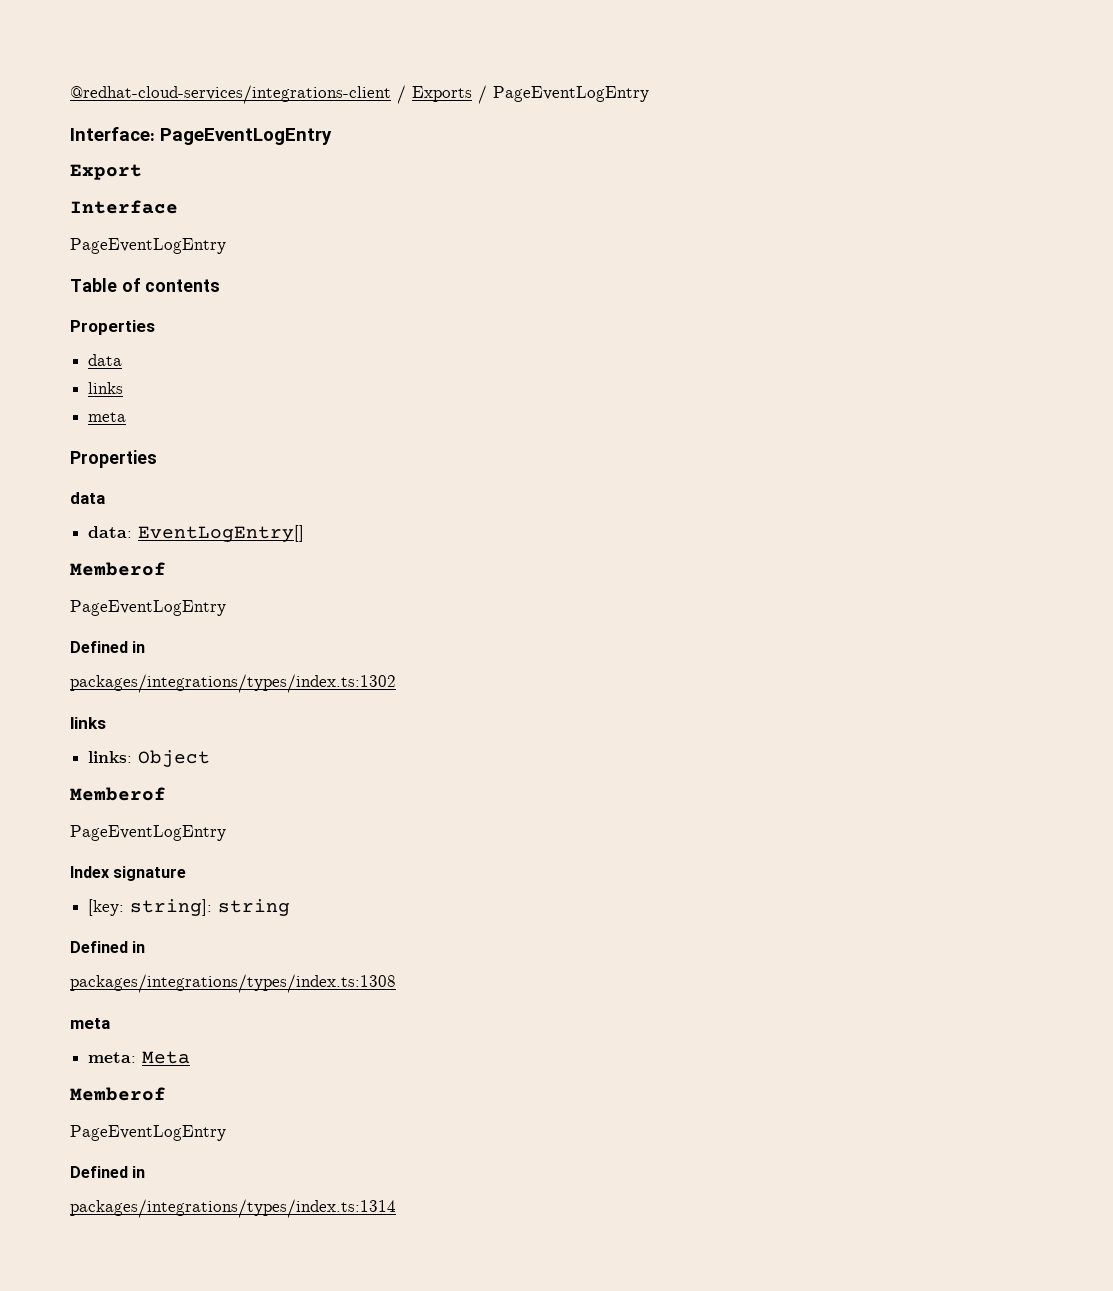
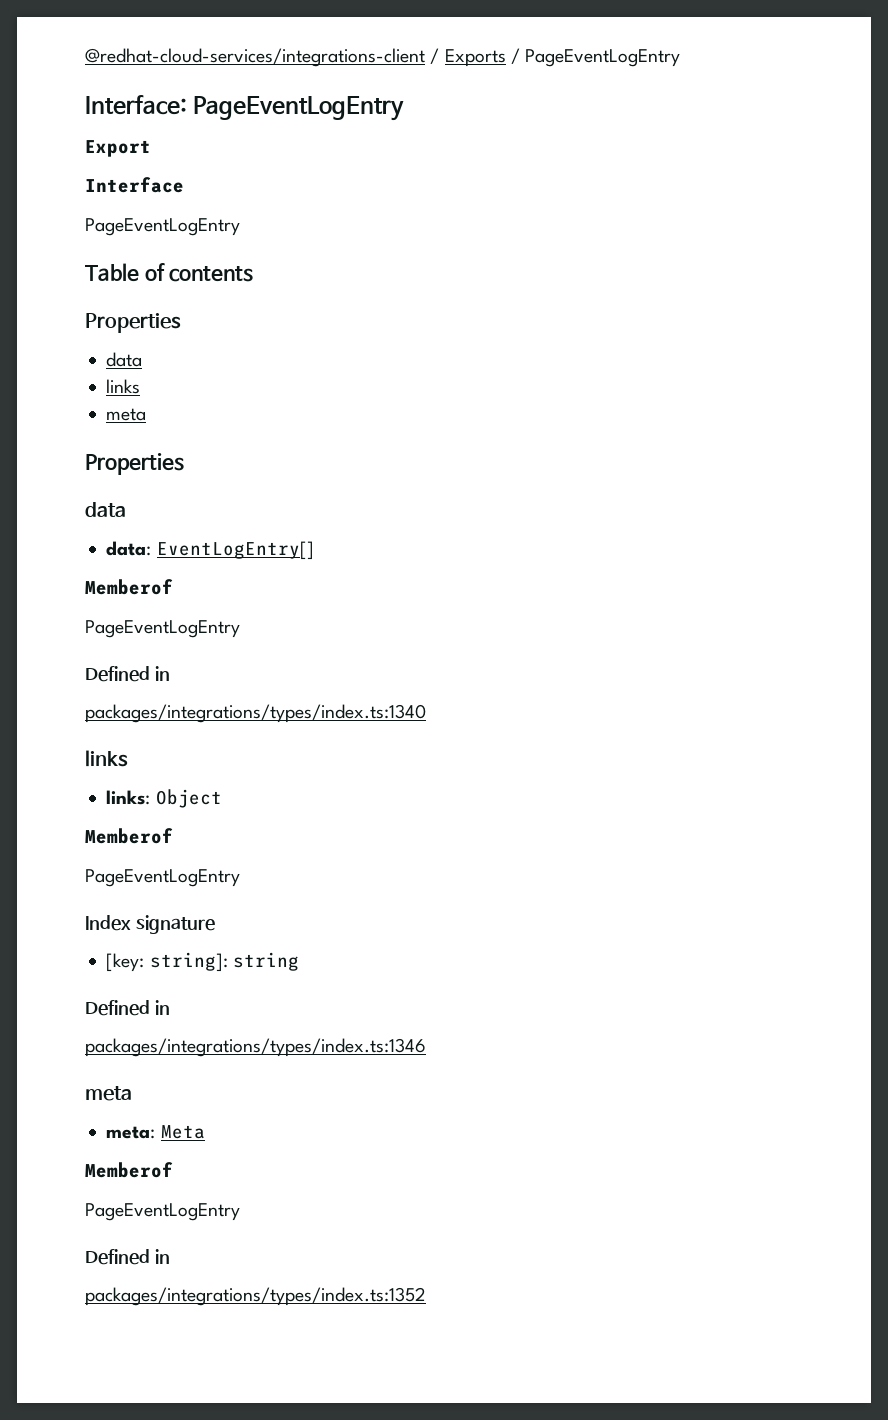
- packages/integrations/types/index.ts:1302
+ packages/integrations/types/index.ts:1340
- packages/integrations/types/index.ts:1308
+ packages/integrations/types/index.ts:1346
- packages/integrations/types/index.ts:1314
+ packages/integrations/types/index.ts:1352

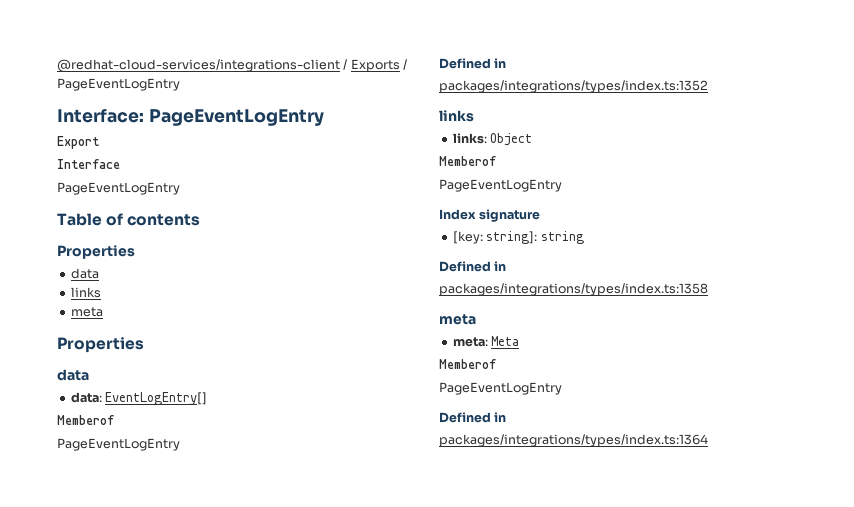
- packages/integrations/types/index.ts:1340
+ packages/integrations/types/index.ts:1352
- packages/integrations/types/index.ts:1346
+ packages/integrations/types/index.ts:1358
- packages/integrations/types/index.ts:1352
+ packages/integrations/types/index.ts:1364

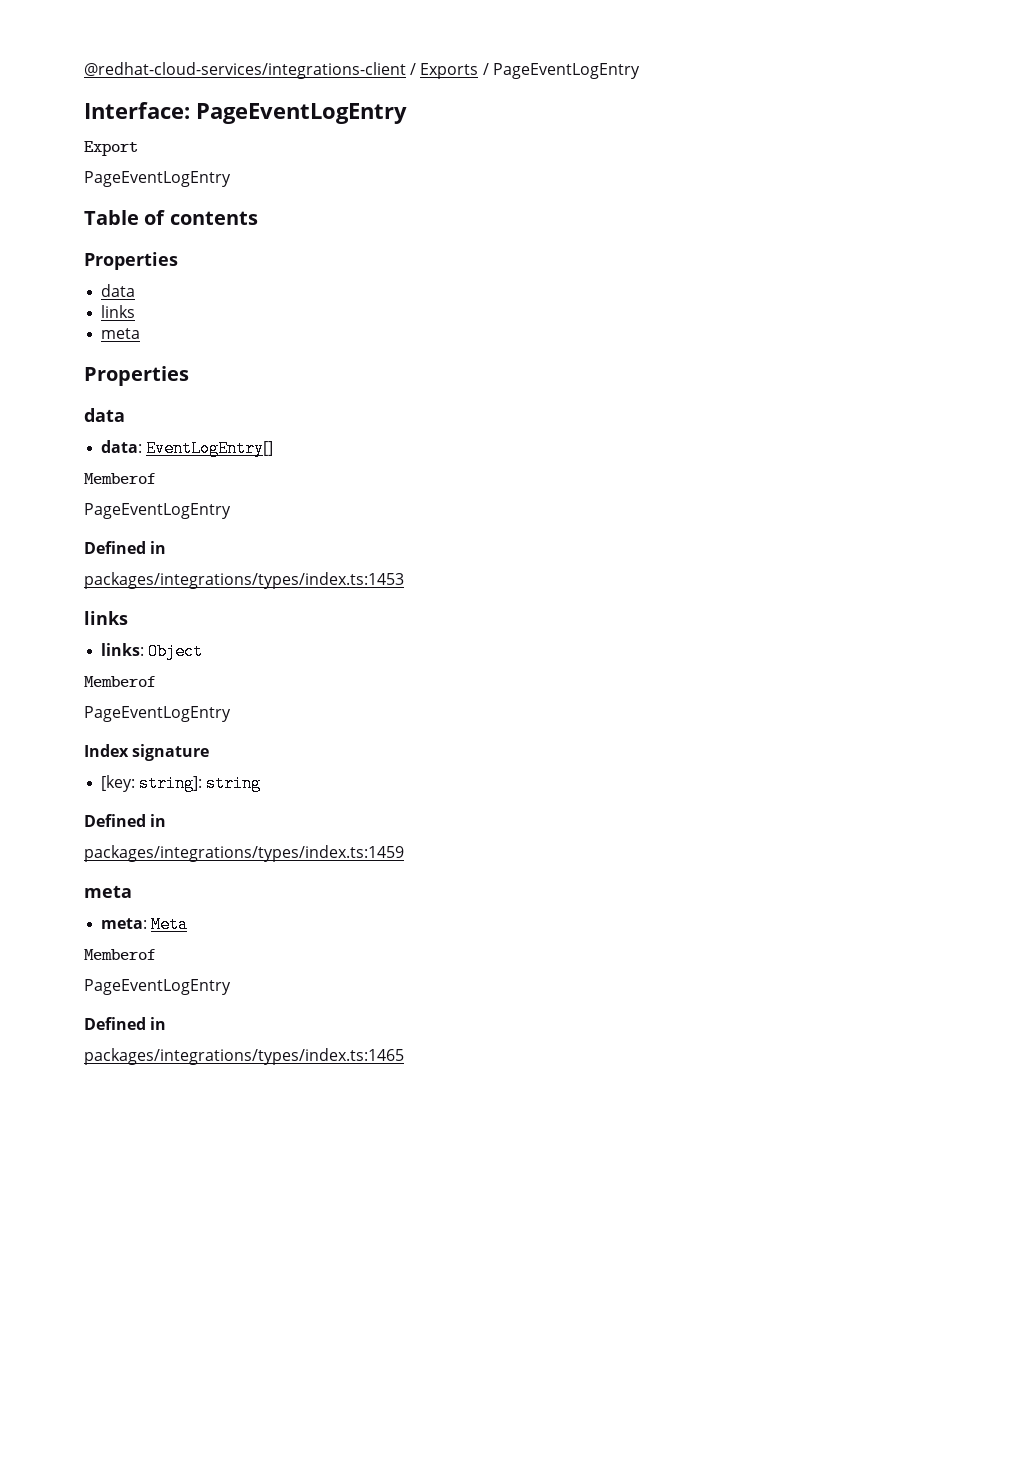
- Interface
- packages/integrations/types/index.ts:1352
+ packages/integrations/types/index.ts:1453
- packages/integrations/types/index.ts:1358
+ packages/integrations/types/index.ts:1459
- packages/integrations/types/index.ts:1364
+ packages/integrations/types/index.ts:1465

